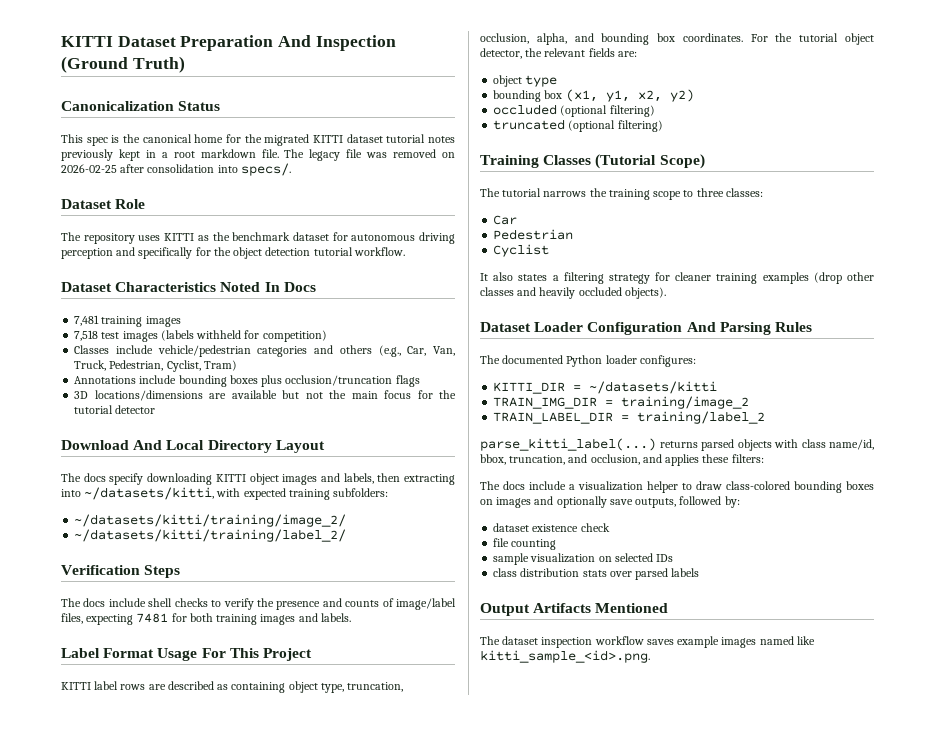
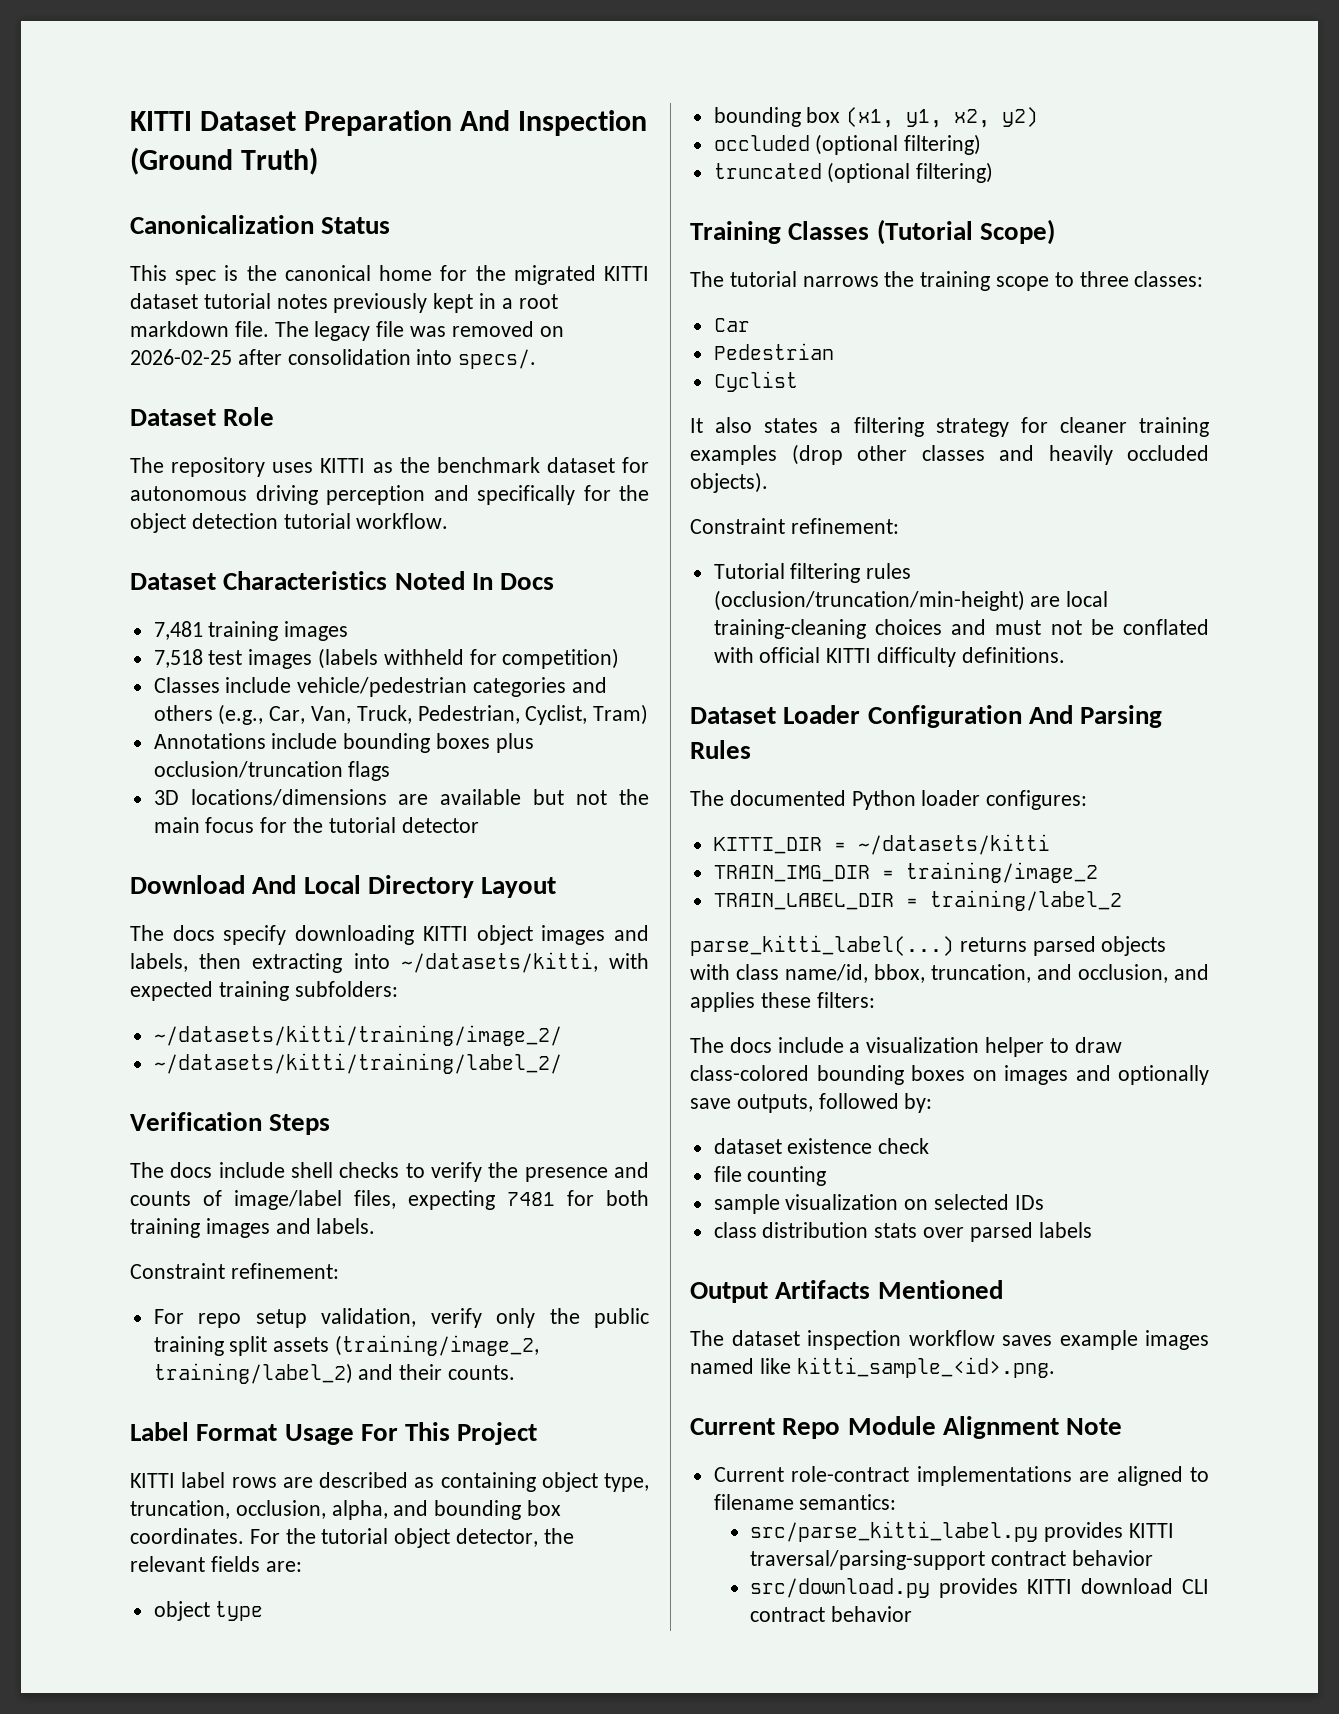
  The docs include shell checks to verify the presence and counts of image/label files, expecting 7481 for both training images and labels.
+ Constraint refinement:
+ For repo setup validation, verify only the public training split assets (training/image_2, training/label_2) and their counts.
  It also states a filtering strategy for cleaner training examples (drop other classes and heavily occluded objects).
+ Constraint refinement:
+ Tutorial filtering rules (occlusion/truncation/min-height) are local training-cleaning choices and must not be conflated with official KITTI difficulty definitions.
+ Current Repo Module Alignment Note
+ Current role-contract implementations are aligned to filename semantics:
+ src/parse_kitti_label.py provides KITTI traversal/parsing-support contract behavior
+ src/download.py provides KITTI download CLI contract behavior

